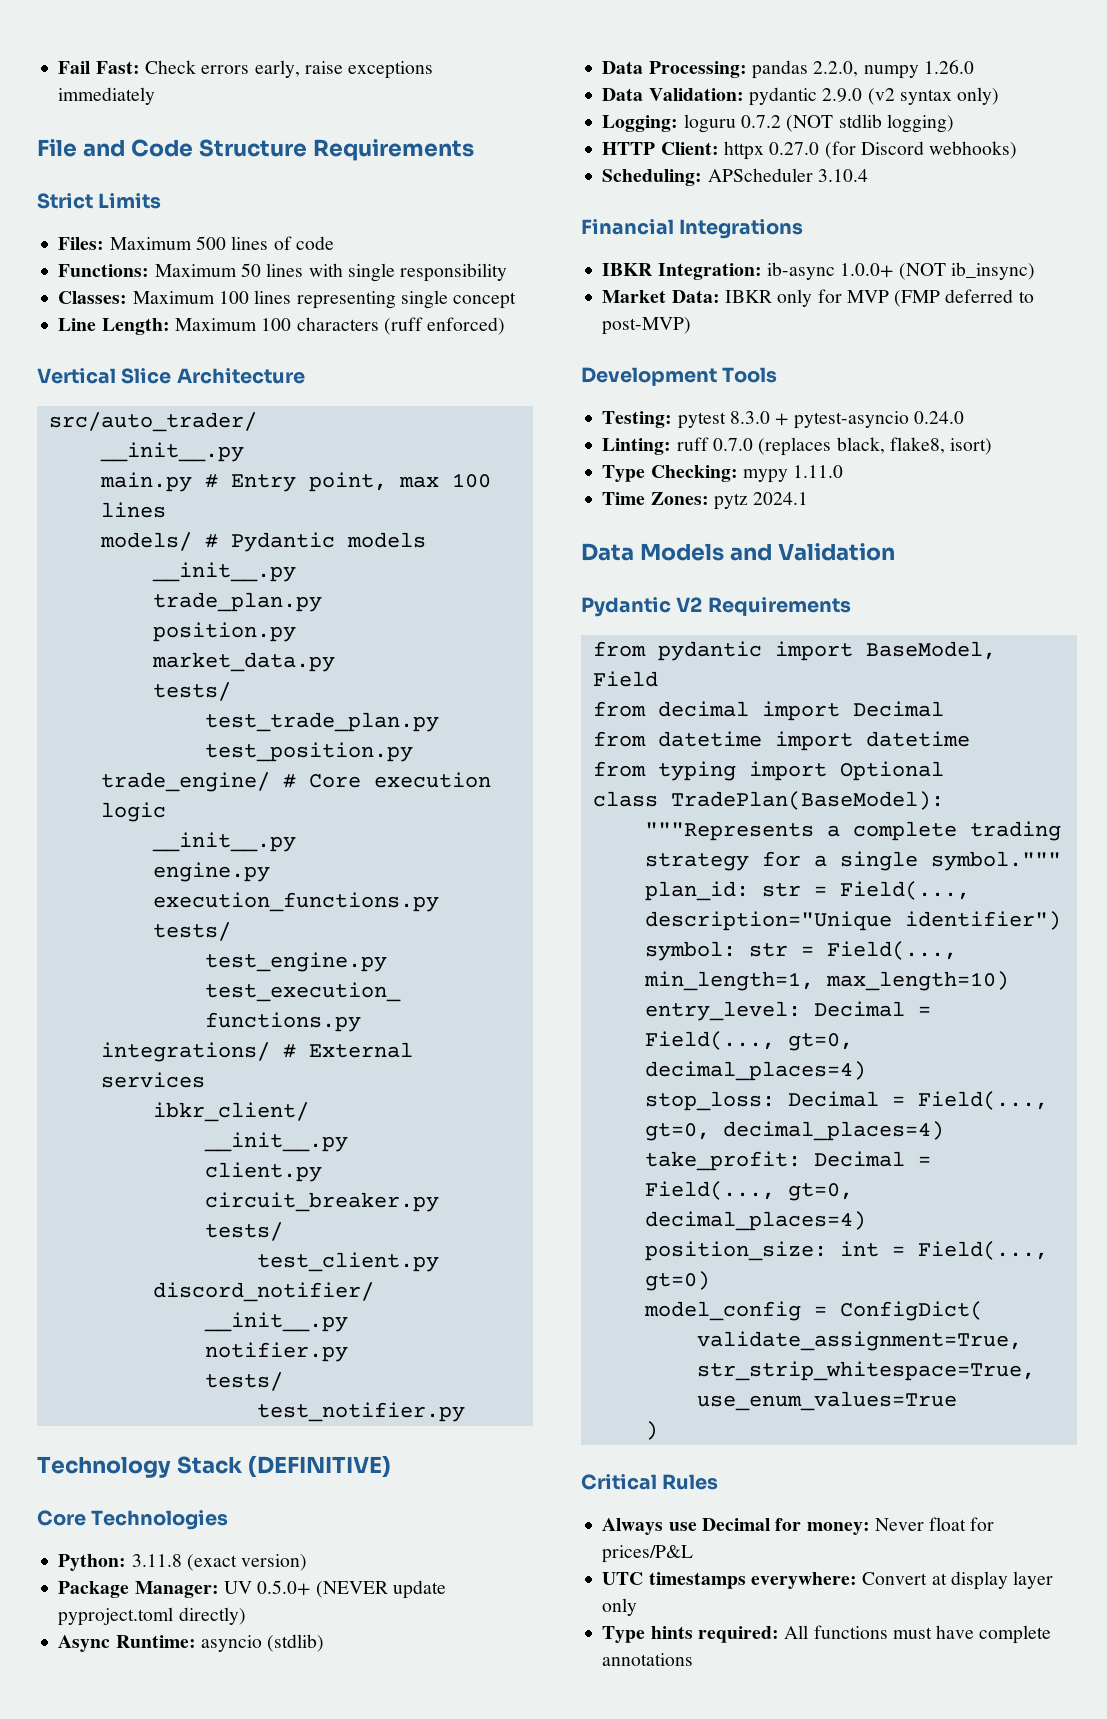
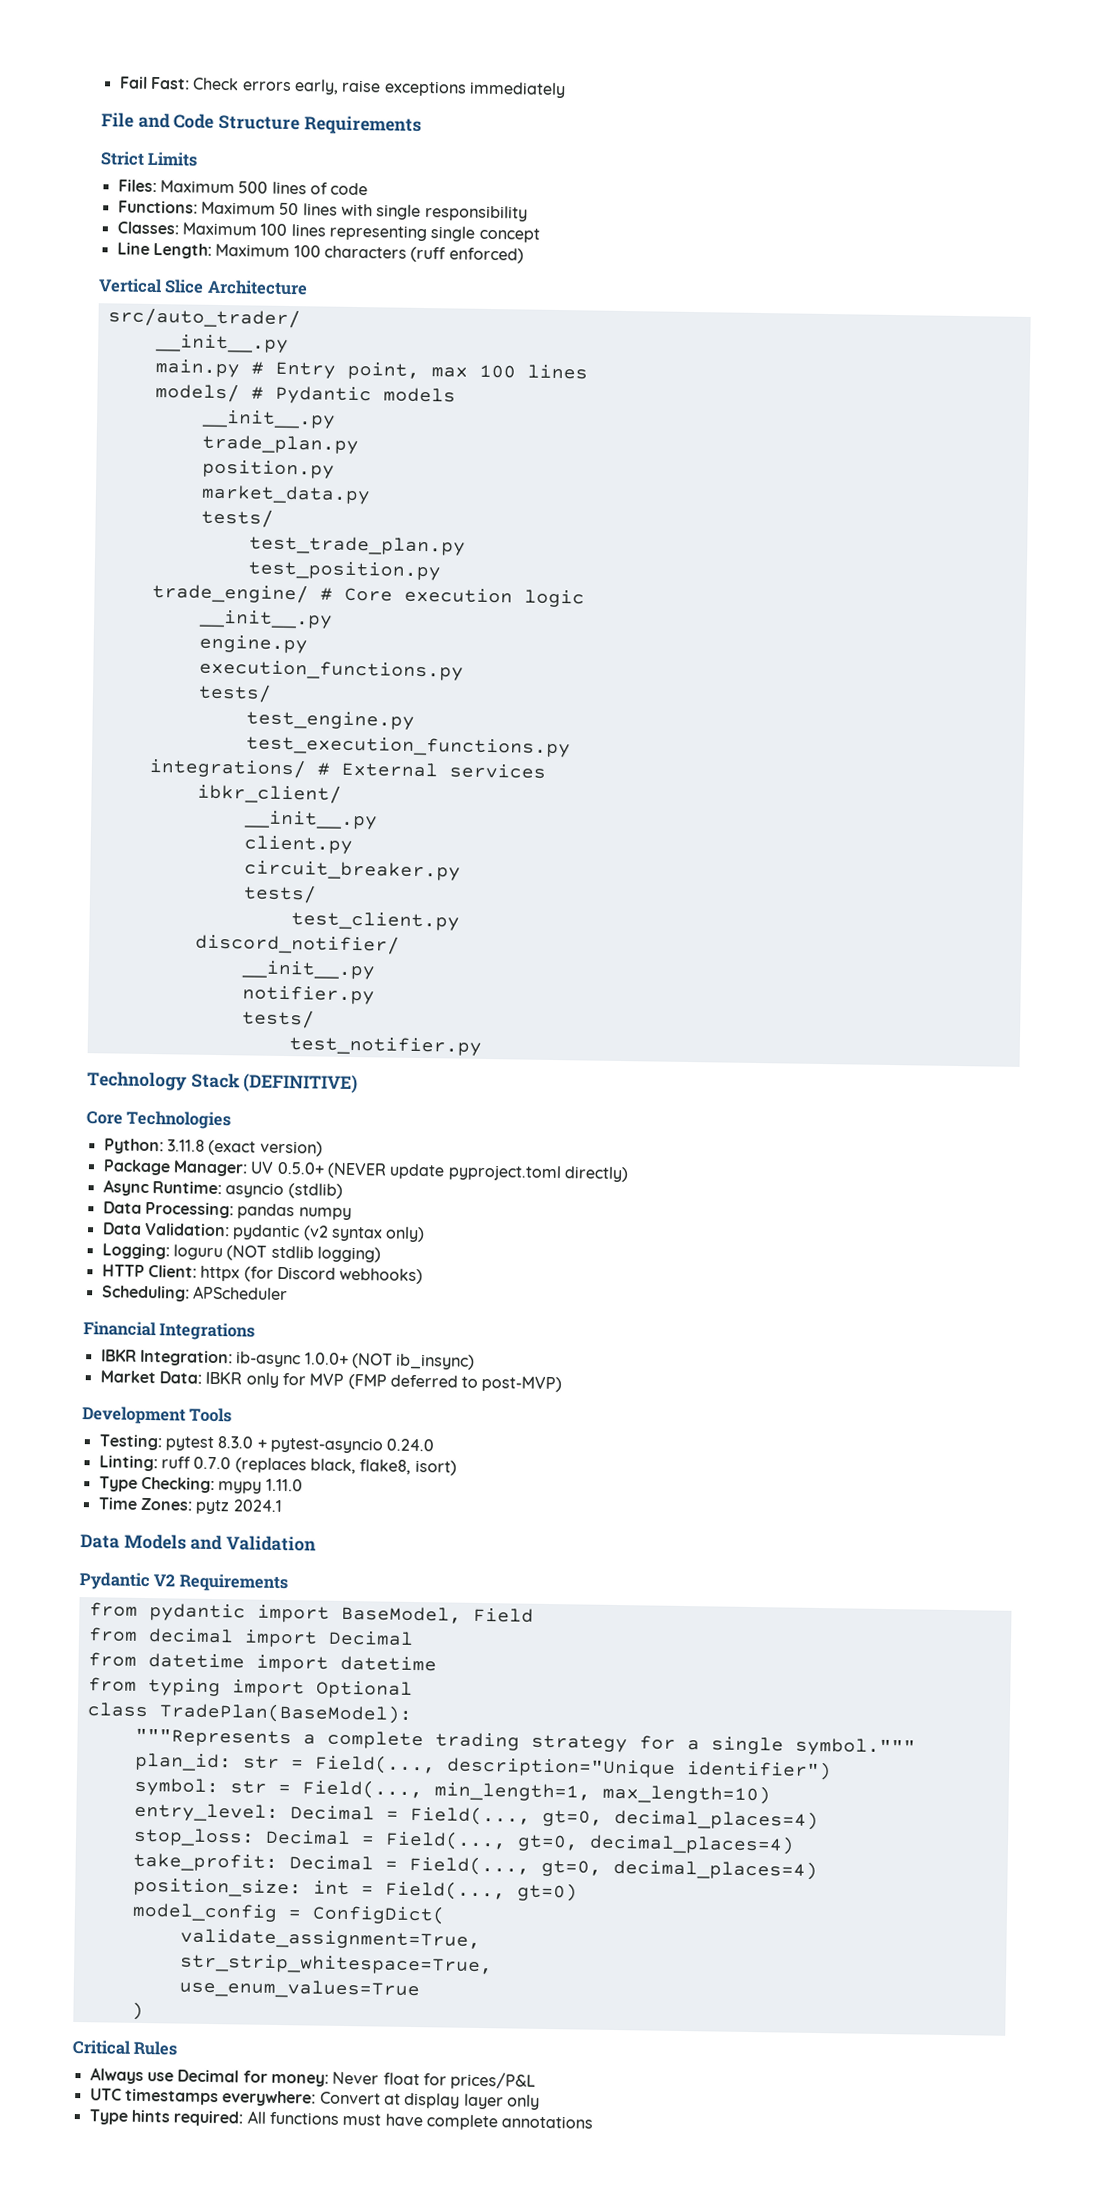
- Data Processing: pandas 2.2.0, numpy 1.26.0
+ Data Processing: pandas numpy
- Data Validation: pydantic 2.9.0 (v2 syntax only)
+ Data Validation: pydantic (v2 syntax only)
- Logging: loguru 0.7.2 (NOT stdlib logging)
+ Logging: loguru (NOT stdlib logging)
- HTTP Client: httpx 0.27.0 (for Discord webhooks)
+ HTTP Client: httpx (for Discord webhooks)
- Scheduling: APScheduler 3.10.4
+ Scheduling: APScheduler

